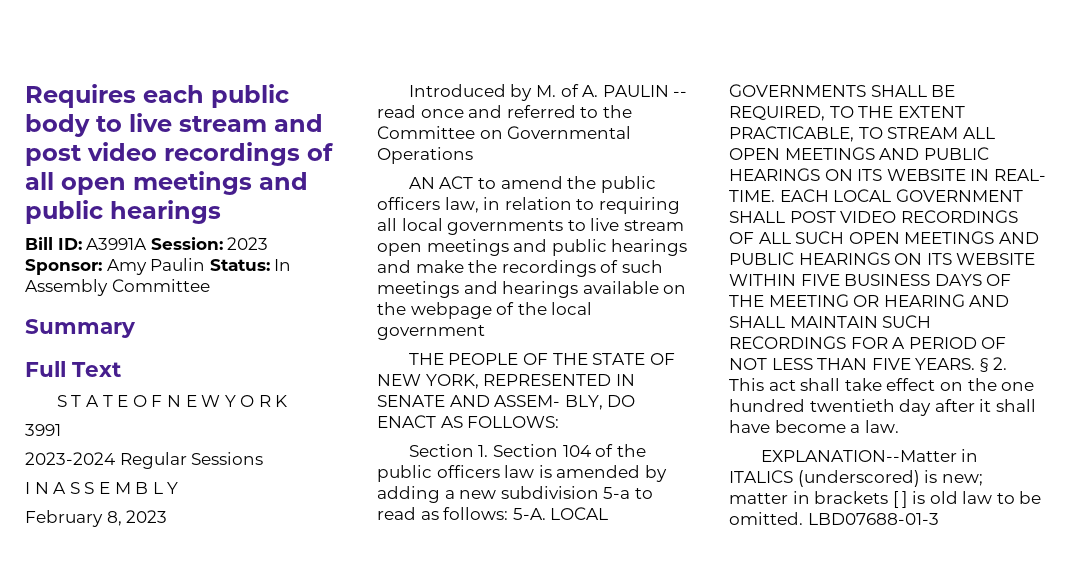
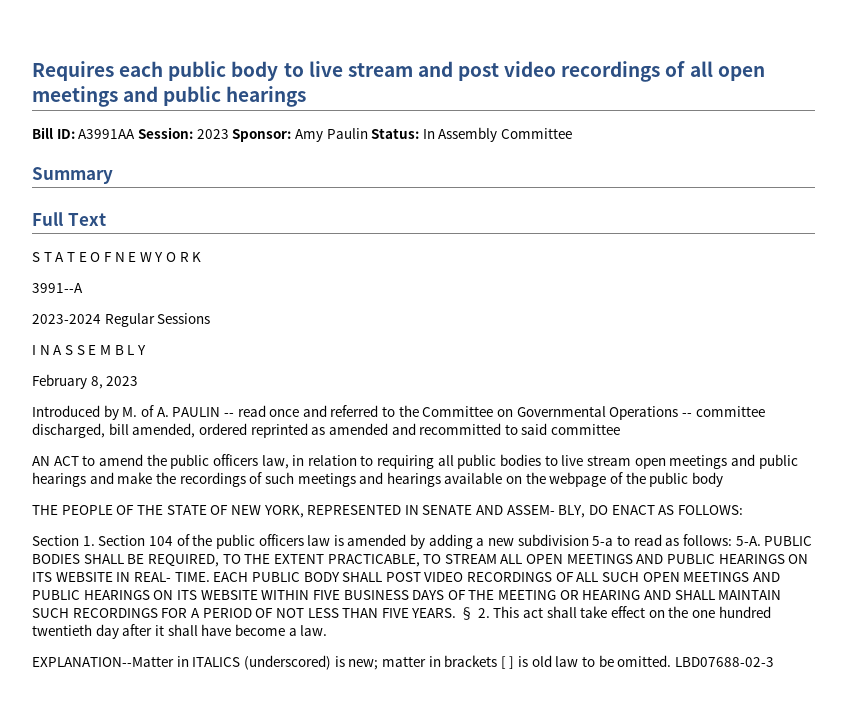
- Bill ID: A3991A Session: 2023 Sponsor: Amy Paulin Status: In Assembly Committee
+ Bill ID: A3991AA Session: 2023 Sponsor: Amy Paulin Status: In Assembly Committee
- 3991
+ 3991--A
- Introduced by M. of A. PAULIN -- read once and referred to the Committee on Governmental Operations
+ Introduced by M. of A. PAULIN -- read once and referred to the Committee on Governmental Operations -- committee discharged, bill amended, ordered reprinted as amended and recommitted to said committee
- AN ACT to amend the public officers law, in relation to requiring all local governments to live stream open meetings and public hearings and make the recordings of such meetings and hearings available on the webpage of the local government
+ AN ACT to amend the public officers law, in relation to requiring all public bodies to live stream open meetings and public hearings and make the recordings of such meetings and hearings available on the webpage of the public body
- LOCAL GOVERNMENTS SHALL BE REQUIRED, TO THE EXTENT PRACTICABLE, TO STREAM ALL OPEN MEETINGS AND PUBLIC HEARINGS ON ITS WEBSITE IN REAL- TIME.
+ PUBLIC BODIES SHALL BE REQUIRED, TO THE EXTENT PRACTICABLE, TO STREAM ALL OPEN MEETINGS AND PUBLIC HEARINGS ON ITS WEBSITE IN REAL- TIME.
- EACH LOCAL GOVERNMENT SHALL POST VIDEO RECORDINGS OF ALL SUCH OPEN MEETINGS AND PUBLIC HEARINGS ON ITS WEBSITE WITHIN FIVE BUSINESS DAYS OF THE MEETING OR HEARING AND SHALL MAINTAIN SUCH RECORDINGS FOR A PERIOD OF NOT LESS THAN FIVE YEARS.
+ EACH PUBLIC BODY SHALL POST VIDEO RECORDINGS OF ALL SUCH OPEN MEETINGS AND PUBLIC HEARINGS ON ITS WEBSITE WITHIN FIVE BUSINESS DAYS OF THE MEETING OR HEARING AND SHALL MAINTAIN SUCH RECORDINGS FOR A PERIOD OF NOT LESS THAN FIVE YEARS.
- LBD07688-01-3
+ LBD07688-02-3

